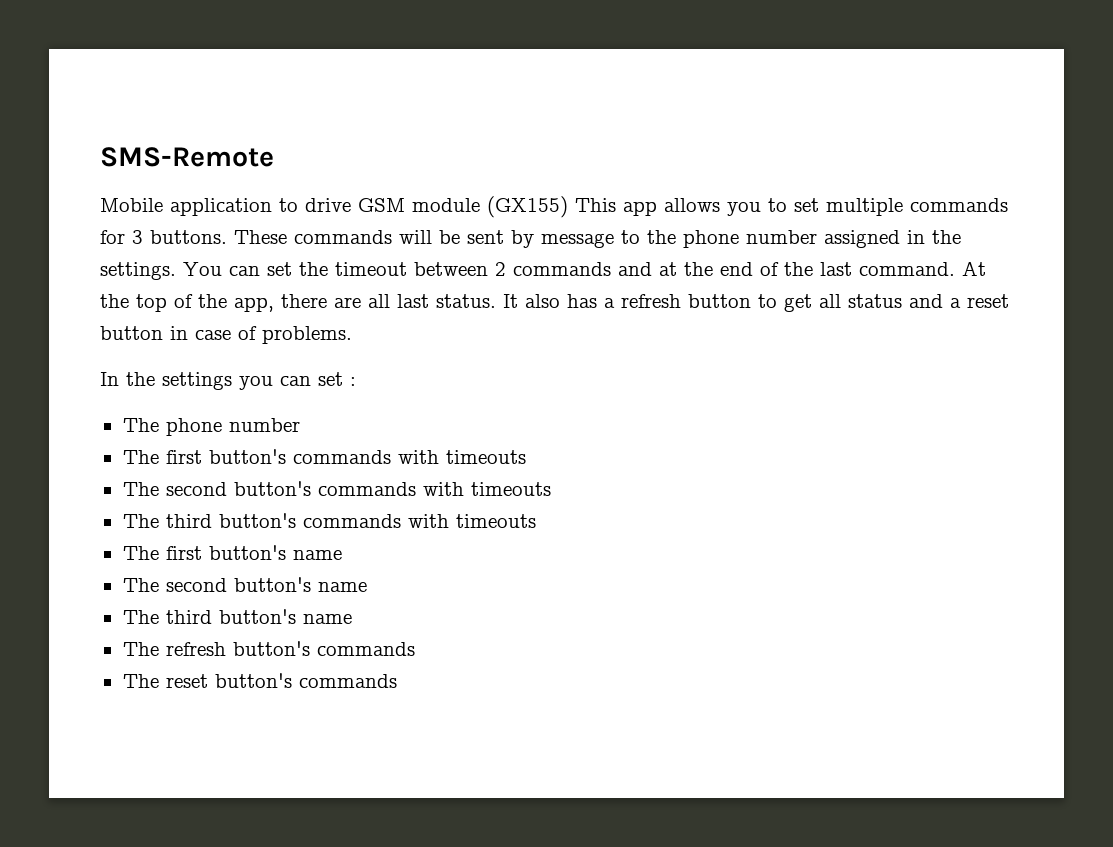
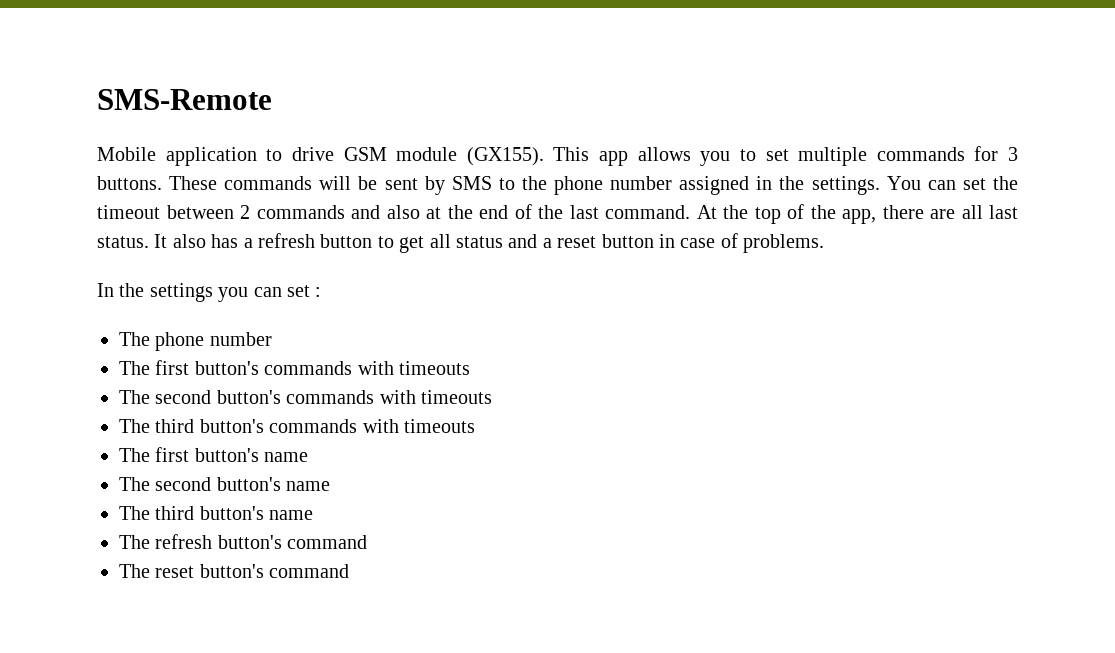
- Mobile application to drive GSM module (GX155) This app allows you to set multiple commands for 3 buttons.
+ Mobile application to drive GSM module (GX155). This app allows you to set multiple commands for 3 buttons.
- These commands will be sent by message to the phone number assigned in the settings.
+ These commands will be sent by SMS to the phone number assigned in the settings.
- You can set the timeout between 2 commands and at the end of the last command.
+ You can set the timeout between 2 commands and also at the end of the last command.
- The refresh button's commands
+ The refresh button's command
- The reset button's commands
+ The reset button's command

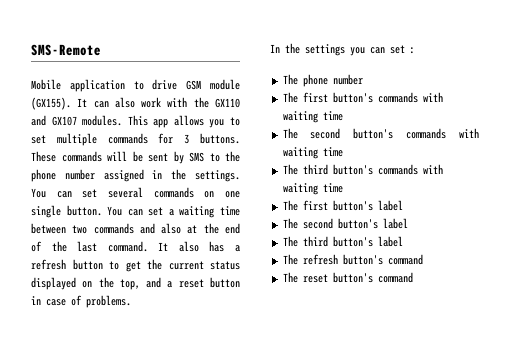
+ It can also work with the GX110 and GX107 modules.
- You can set the timeout between 2 commands and also at the end of the last command.
+ You can set several commands on one single button. You can set a waiting time between two commands and also at the end of the last command.
- At the top of the app, there are all last status.
- It also has a refresh button to get all status and a reset button in case of problems.
+ It also has a refresh button to get the current status displayed on the top, and a reset button in case of problems.
- The first button's commands with timeouts
+ The first button's commands with waiting time
- The second button's commands with timeouts
+ The second button's commands with waiting time
- The third button's commands with timeouts
- The first button's name
- The second button's name
- The third button's name
+ The third button's commands with waiting time
+ The first button's label
+ The second button's label
+ The third button's label

